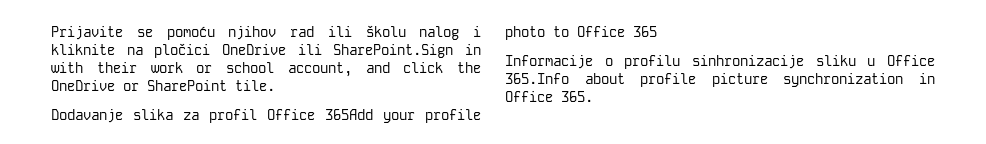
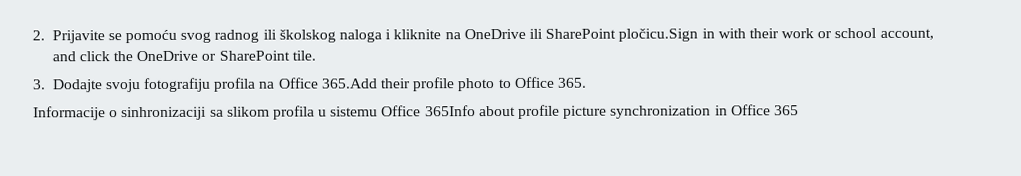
- Prijavite se pomoću njihov rad ili školu nalog i kliknite na pločici OneDrive ili SharePoint.Sign in with their work or school account, and click the OneDrive or SharePoint tile.
+ 2. Prijavite se pomoću svog radnog ili školskog naloga i kliknite na OneDrive ili SharePoint pločicu.Sign in with their work or school account, and click the OneDrive or SharePoint tile.
- Dodavanje slika za profil Office 365Add your profile photo to Office 365
+ 3. Dodajte svoju fotografiju profila na Office 365.Add their profile photo to Office 365.
- Informacije o profilu sinhronizacije sliku u Office 365.Info about profile picture synchronization in Office 365.
+ Informacije o sinhronizaciji sa slikom profila u sistemu Office 365Info about profile picture synchronization in Office 365

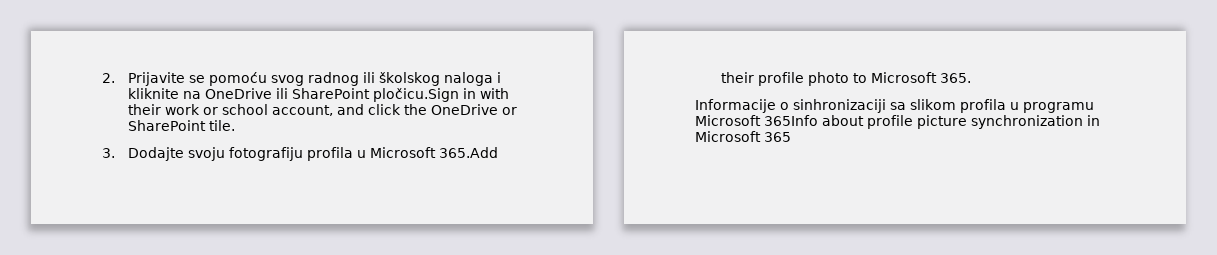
- 3. Dodajte svoju fotografiju profila na Office 365.Add their profile photo to Office 365.
+ 3. Dodajte svoju fotografiju profila u Microsoft 365.Add their profile photo to Microsoft 365.
- Informacije o sinhronizaciji sa slikom profila u sistemu Office 365Info about profile picture synchronization in Office 365
+ Informacije o sinhronizaciji sa slikom profila u programu Microsoft 365Info about profile picture synchronization in Microsoft 365

